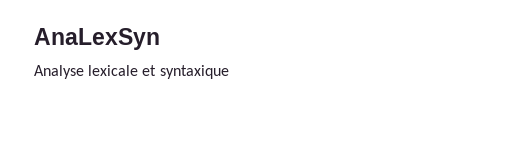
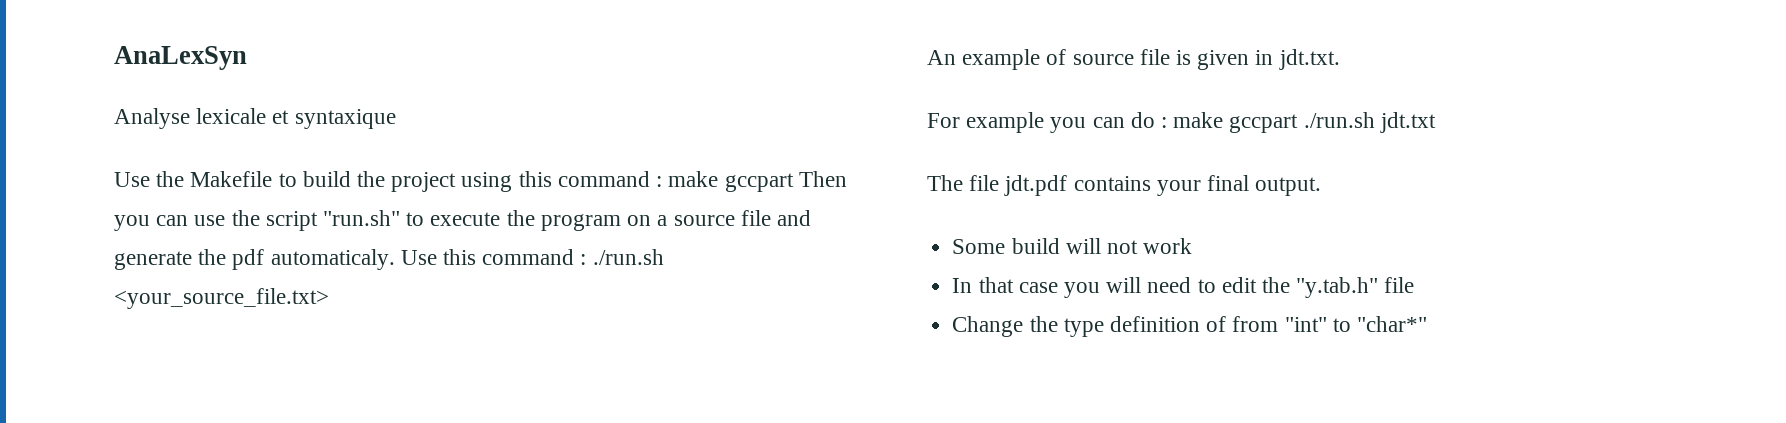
+ Use the Makefile to build the project using this command : make gccpart Then you can use the script "run.sh" to execute the program on a source file and generate the pdf automaticaly. Use this command : ./run.sh <your_source_file.txt>
+ An example of source file is given in jdt.txt.
+ For example you can do : make gccpart ./run.sh jdt.txt
+ The file jdt.pdf contains your final output.
+ Some build will not work
+ In that case you will need to edit the "y.tab.h" file
+ Change the type definition of from "int" to "char*"

